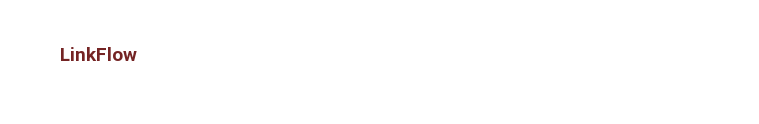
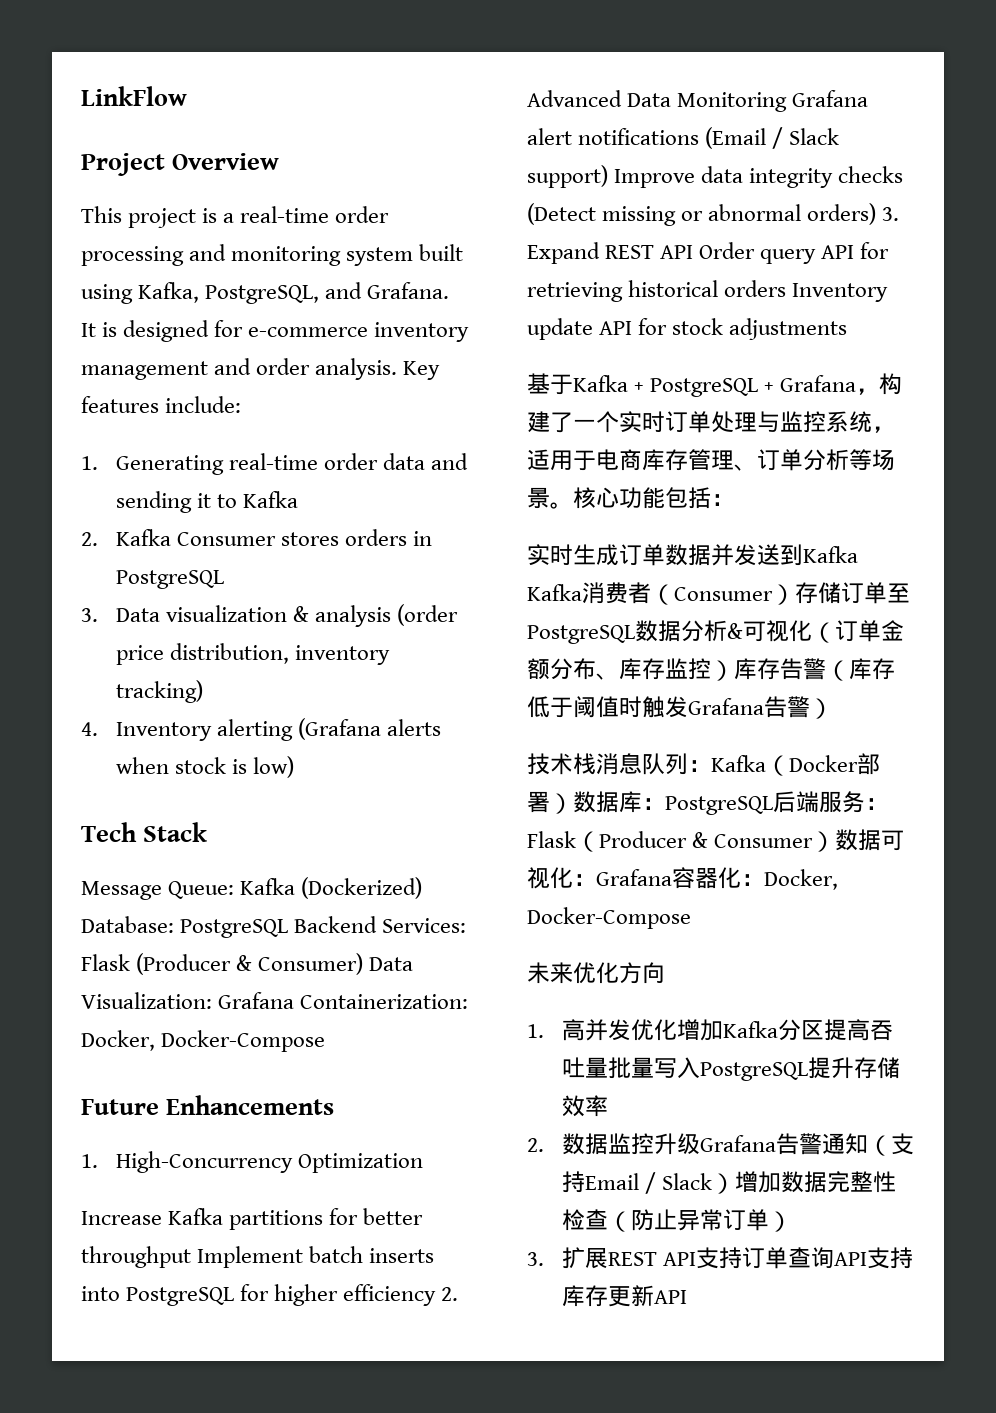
+ Project Overview
+ This project is a real-time order processing and monitoring system built using Kafka, PostgreSQL, and Grafana. It is designed for e-commerce inventory management and order analysis. Key features include:
+ 1. Generating real-time order data and sending it to Kafka
+ 2. Kafka Consumer stores orders in PostgreSQL
+ 3. Data visualization & analysis (order price distribution, inventory tracking)
+ 4. Inventory alerting (Grafana alerts when stock is low)
+ Tech Stack
+ Message Queue: Kafka (Dockerized) Database: PostgreSQL Backend Services: Flask (Producer & Consumer) Data Visualization: Grafana Containerization: Docker, Docker-Compose
+ Future Enhancements
+ 1. High-Concurrency Optimization
+ Increase Kafka partitions for better throughput Implement batch inserts into PostgreSQL for higher efficiency 2. Advanced Data Monitoring Grafana alert notifications (Email / Slack support) Improve data integrity checks (Detect missing or abnormal orders) 3. Expand REST API Order query API for retrieving historical orders Inventory update API for stock adjustments
+ 基于Kafka + PostgreSQL + Grafana，构建了一个实时订单处理与监控系统，适用于电商库存管理、订单分析等场景。核心功能包括：
+ 实时生成订单数据并发送到Kafka Kafka消费者（Consumer）存储订单至PostgreSQL数据分析&可视化（订单金额分布、库存监控）库存告警（库存低于阈值时触发Grafana告警）
+ 技术栈消息队列：Kafka（Docker部署）数据库：PostgreSQL后端服务：Flask（Producer & Consumer）数据可视化：Grafana容器化：Docker, Docker-Compose
+ 未来优化方向
+ 1.高并发优化增加Kafka分区提高吞吐量批量写入PostgreSQL提升存储效率
+ 2.数据监控升级Grafana告警通知（支持Email / Slack）增加数据完整性检查（防止异常订单）
+ 3.扩展REST API支持订单查询API支持库存更新API

